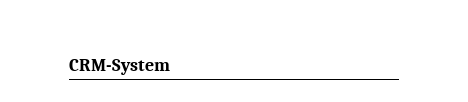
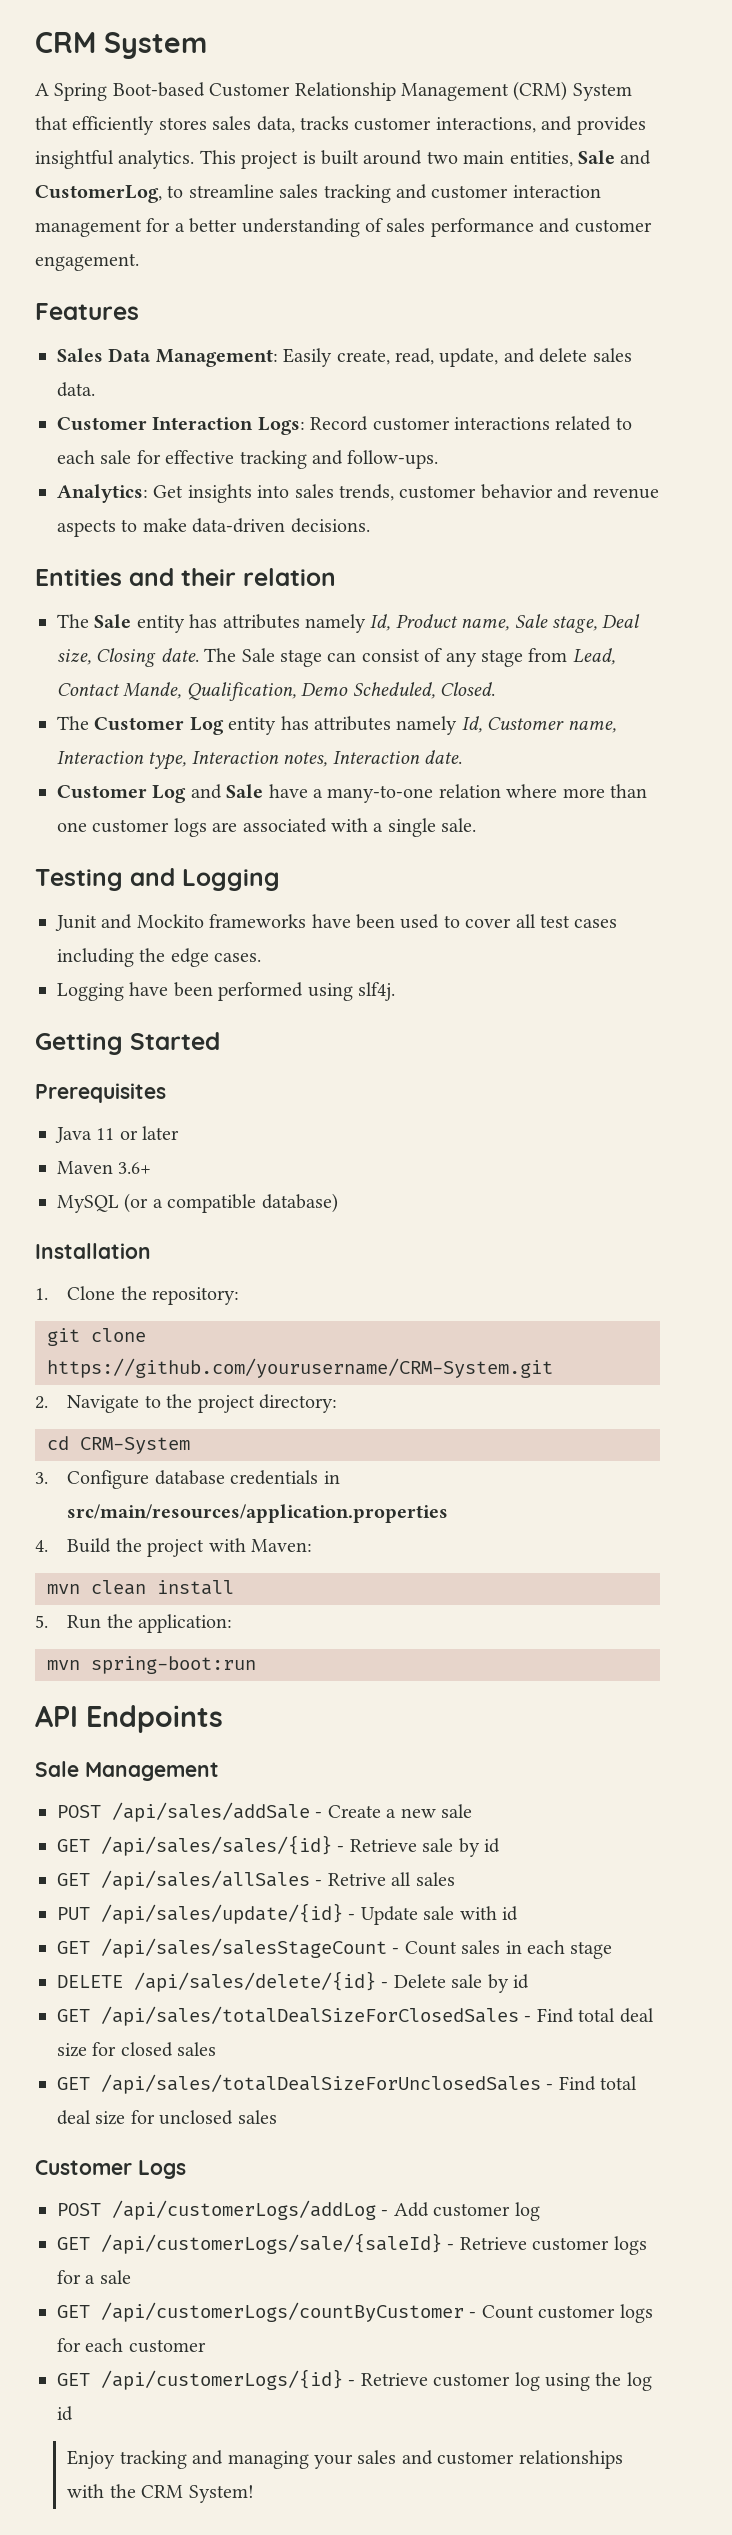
- CRM-System
+ CRM System
+ A Spring Boot-based Customer Relationship Management (CRM) System that efficiently stores sales data, tracks customer interactions, and provides insightful analytics. This project is built around two main entities, Sale and CustomerLog, to streamline sales tracking and customer interaction management for a better understanding of sales performance and customer engagement.
+ Features
+ Sales Data Management: Easily create, read, update, and delete sales data.
+ Customer Interaction Logs: Record customer interactions related to each sale for effective tracking and follow-ups.
+ Analytics: Get insights into sales trends, customer behavior and revenue aspects to make data-driven decisions.
+ Entities and their relation
+ The Sale entity has attributes namely Id, Product name, Sale stage, Deal size, Closing date. The Sale stage can consist of any stage from Lead, Contact Mande, Qualification, Demo Scheduled, Closed.
+ The Customer Log entity has attributes namely Id, Customer name, Interaction type, Interaction notes, Interaction date.
+ Customer Log and Sale have a many-to-one relation where more than one customer logs are associated with a single sale.
+ Testing and Logging
+ Junit and Mockito frameworks have been used to cover all test cases including the edge cases.
+ Logging have been performed using slf4j.
+ Getting Started
+ Prerequisites
+ Java 11 or later
+ Maven 3.6+
+ MySQL (or a compatible database)
+ Installation
+ 1. Clone the repository:
+ git clone https://github.com/yourusername/CRM-System.git
+ 2. Navigate to the project directory:
+ cd CRM-System
+ 3. Configure database credentials in src/main/resources/application.properties
+ 4. Build the project with Maven:
+ mvn clean install
+ 5. Run the application:
+ mvn spring-boot:run
+ API Endpoints
+ Sale Management
+ POST /api/sales/addSale - Create a new sale
+ GET /api/sales/sales/{id} - Retrieve sale by id
+ GET /api/sales/allSales - Retrive all sales
+ PUT /api/sales/update/{id} - Update sale with id
+ GET /api/sales/salesStageCount - Count sales in each stage
+ DELETE /api/sales/delete/{id} - Delete sale by id
+ GET /api/sales/totalDealSizeForClosedSales - Find total deal size for closed sales
+ GET /api/sales/totalDealSizeForUnclosedSales - Find total deal size for unclosed sales
+ Customer Logs
+ POST /api/customerLogs/addLog - Add customer log
+ GET /api/customerLogs/sale/{saleId} - Retrieve customer logs for a sale
+ GET /api/customerLogs/countByCustomer - Count customer logs for each customer
+ GET /api/customerLogs/{id} - Retrieve customer log using the log id
+ Enjoy tracking and managing your sales and customer relationships with the CRM System!

